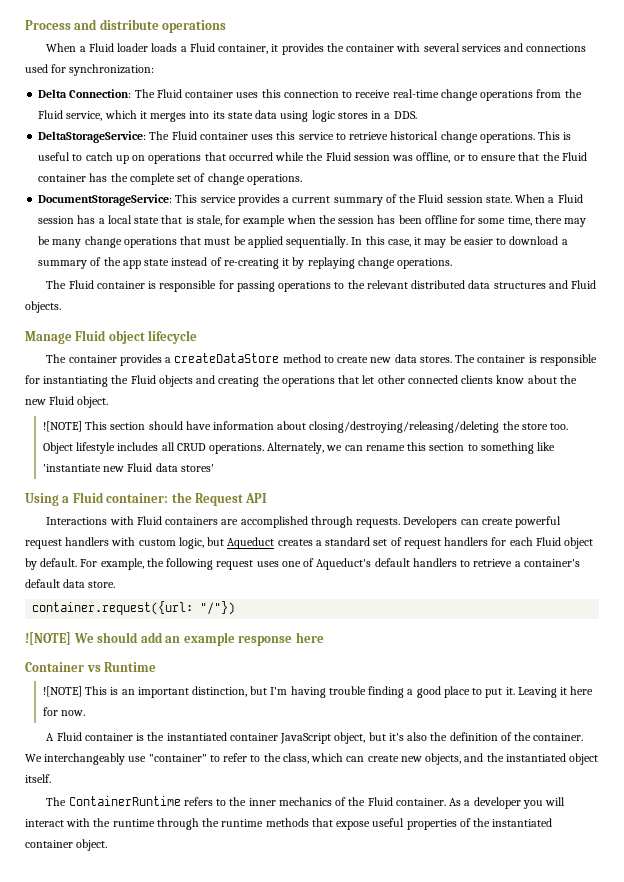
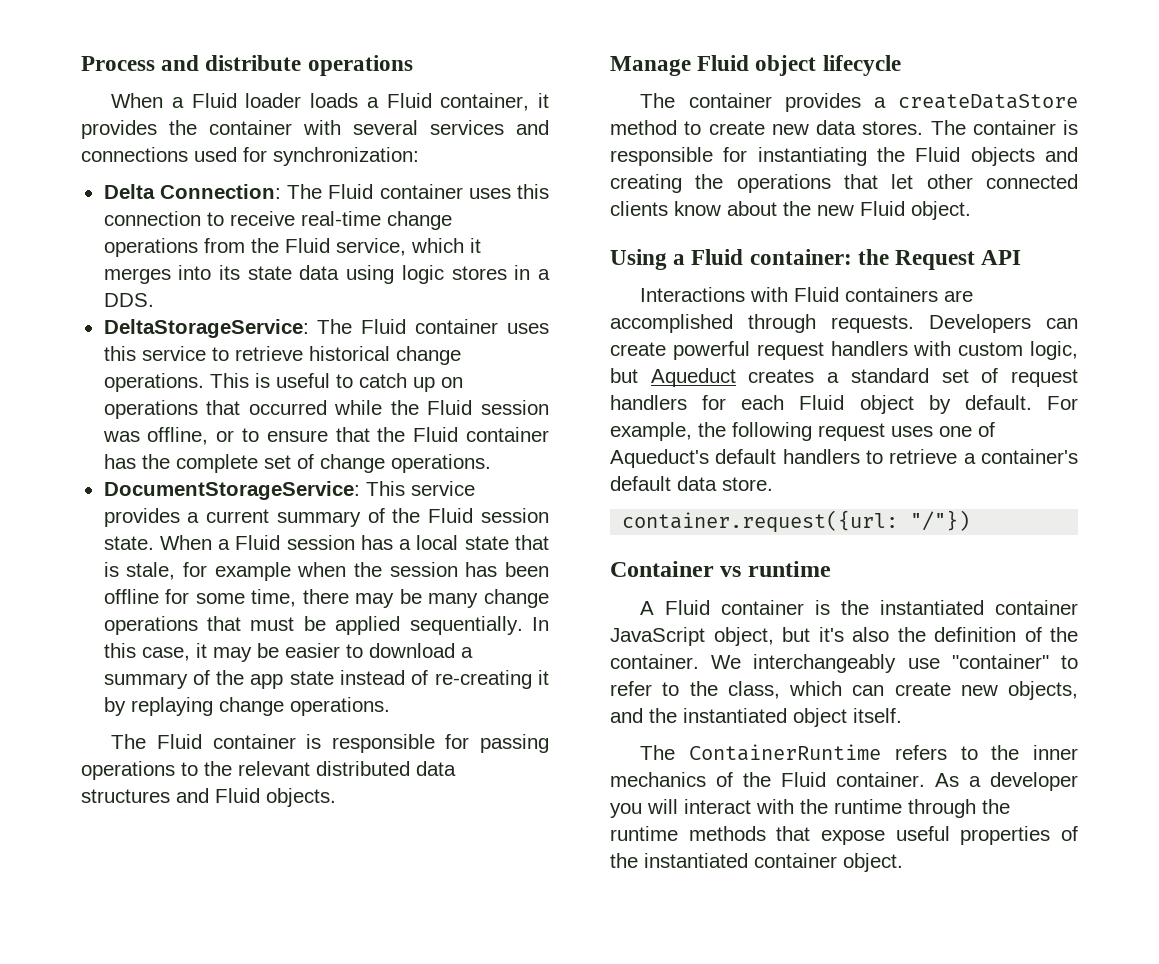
- ![NOTE] This section should have information about closing/destroying/releasing/deleting the store too. Object lifestyle includes all CRUD operations. Alternately, we can rename this section to something like 'instantiate new Fluid data stores'
- ![NOTE] We should add an example response here
- Container vs Runtime
- ![NOTE] This is an important distinction, but I'm having trouble finding a good place to put it. Leaving it here for now.
+ Container vs runtime

